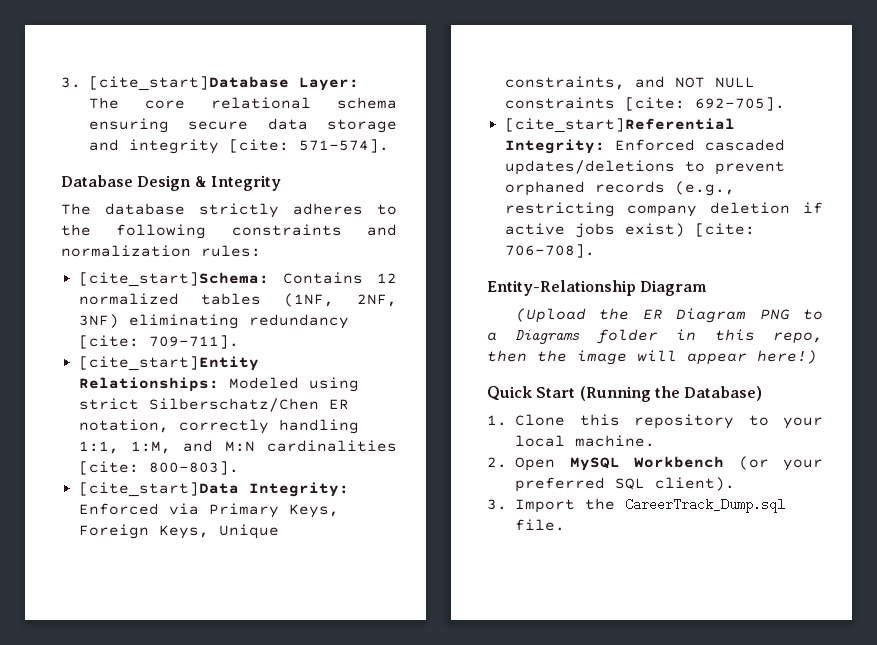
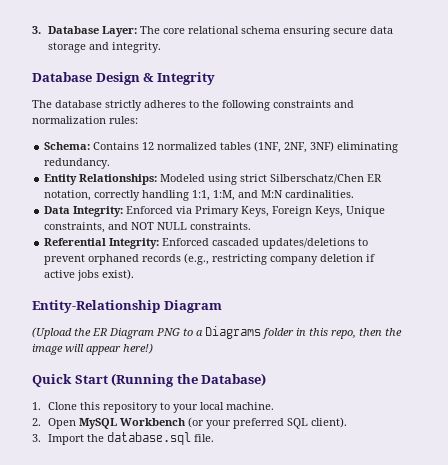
- 3. [cite_start]Database Layer: The core relational schema ensuring secure data storage and integrity [cite: 571-574].
+ 3. Database Layer: The core relational schema ensuring secure data storage and integrity.
- [cite_start]Schema: Contains 12 normalized tables (1NF, 2NF, 3NF) eliminating redundancy [cite: 709-711].
- [cite_start]Entity Relationships: Modeled using strict Silberschatz/Chen ER notation, correctly handling 1:1, 1:M, and M:N cardinalities [cite: 800-803].
- [cite_start]Data Integrity: Enforced via Primary Keys, Foreign Keys, Unique constraints, and NOT NULL constraints [cite: 692-705].
- [cite_start]Referential Integrity: Enforced cascaded updates/deletions to prevent orphaned records (e.g., restricting company deletion if active jobs exist) [cite: 706-708].
+ Schema: Contains 12 normalized tables (1NF, 2NF, 3NF) eliminating redundancy.
+ Entity Relationships: Modeled using strict Silberschatz/Chen ER notation, correctly handling 1:1, 1:M, and M:N cardinalities.
+ Data Integrity: Enforced via Primary Keys, Foreign Keys, Unique constraints, and NOT NULL constraints.
+ Referential Integrity: Enforced cascaded updates/deletions to prevent orphaned records (e.g., restricting company deletion if active jobs exist).
- 3. Import the CareerTrack_Dump.sql file.
+ 3. Import the database.sql file.

